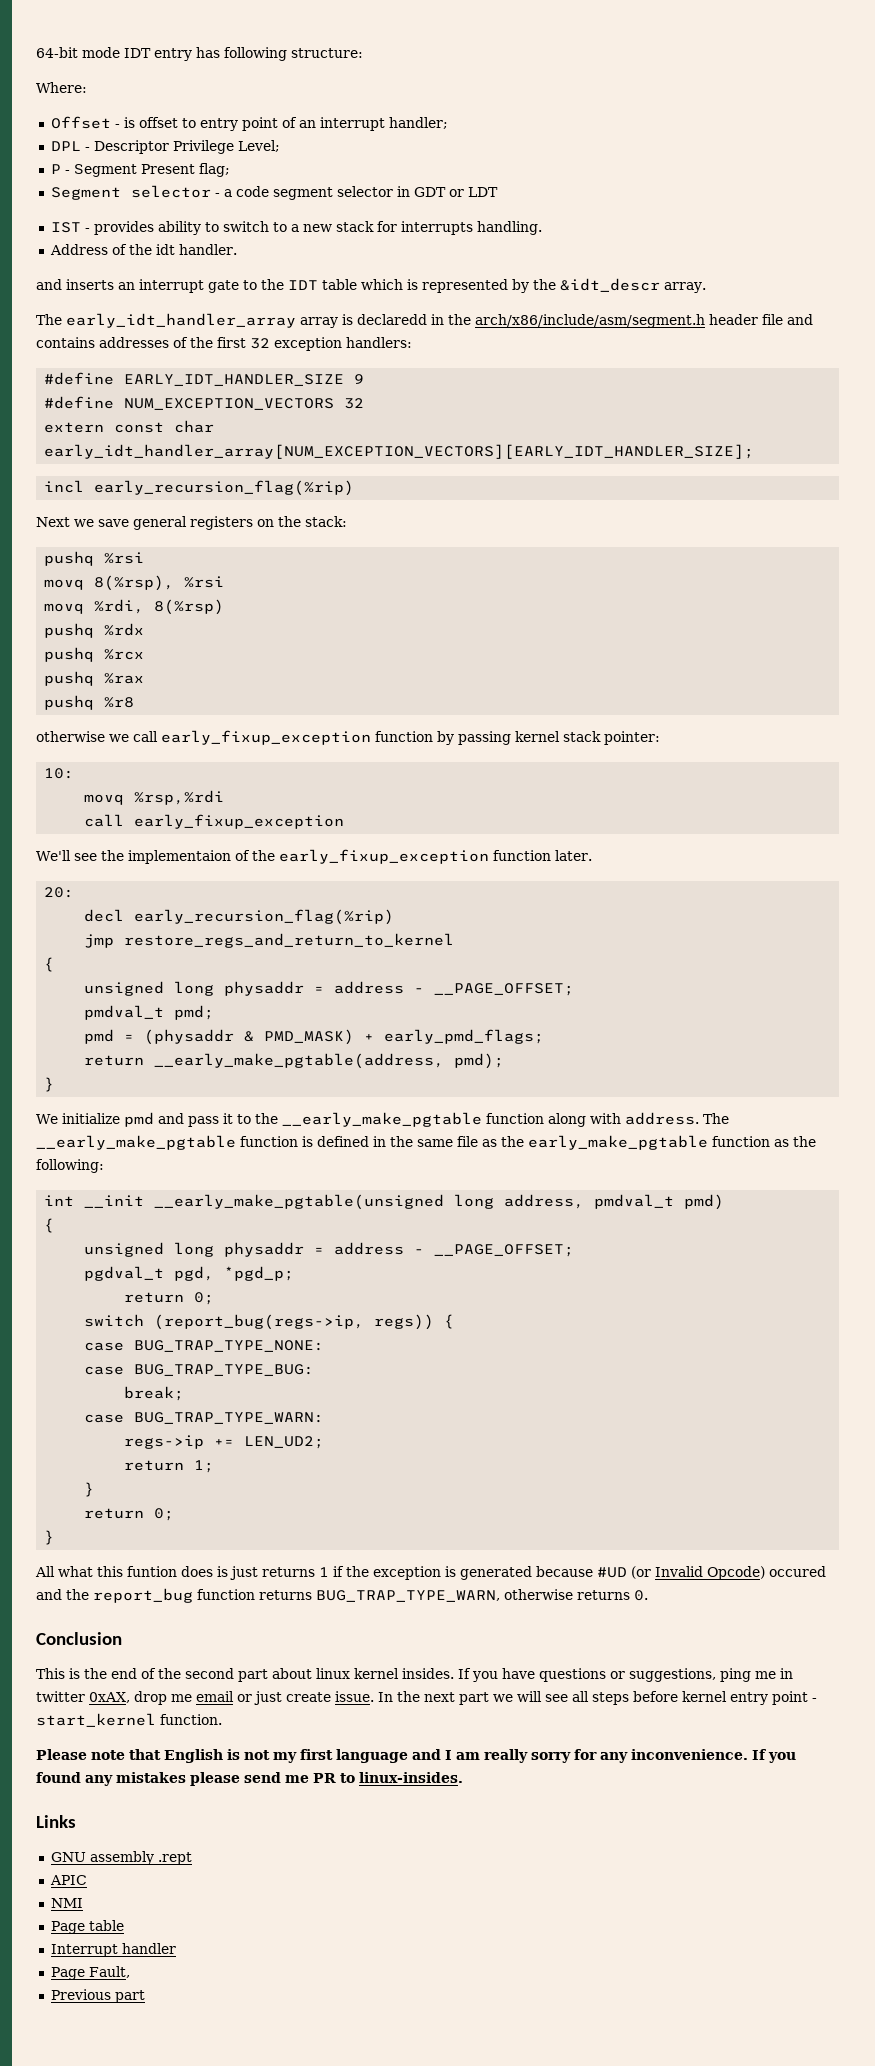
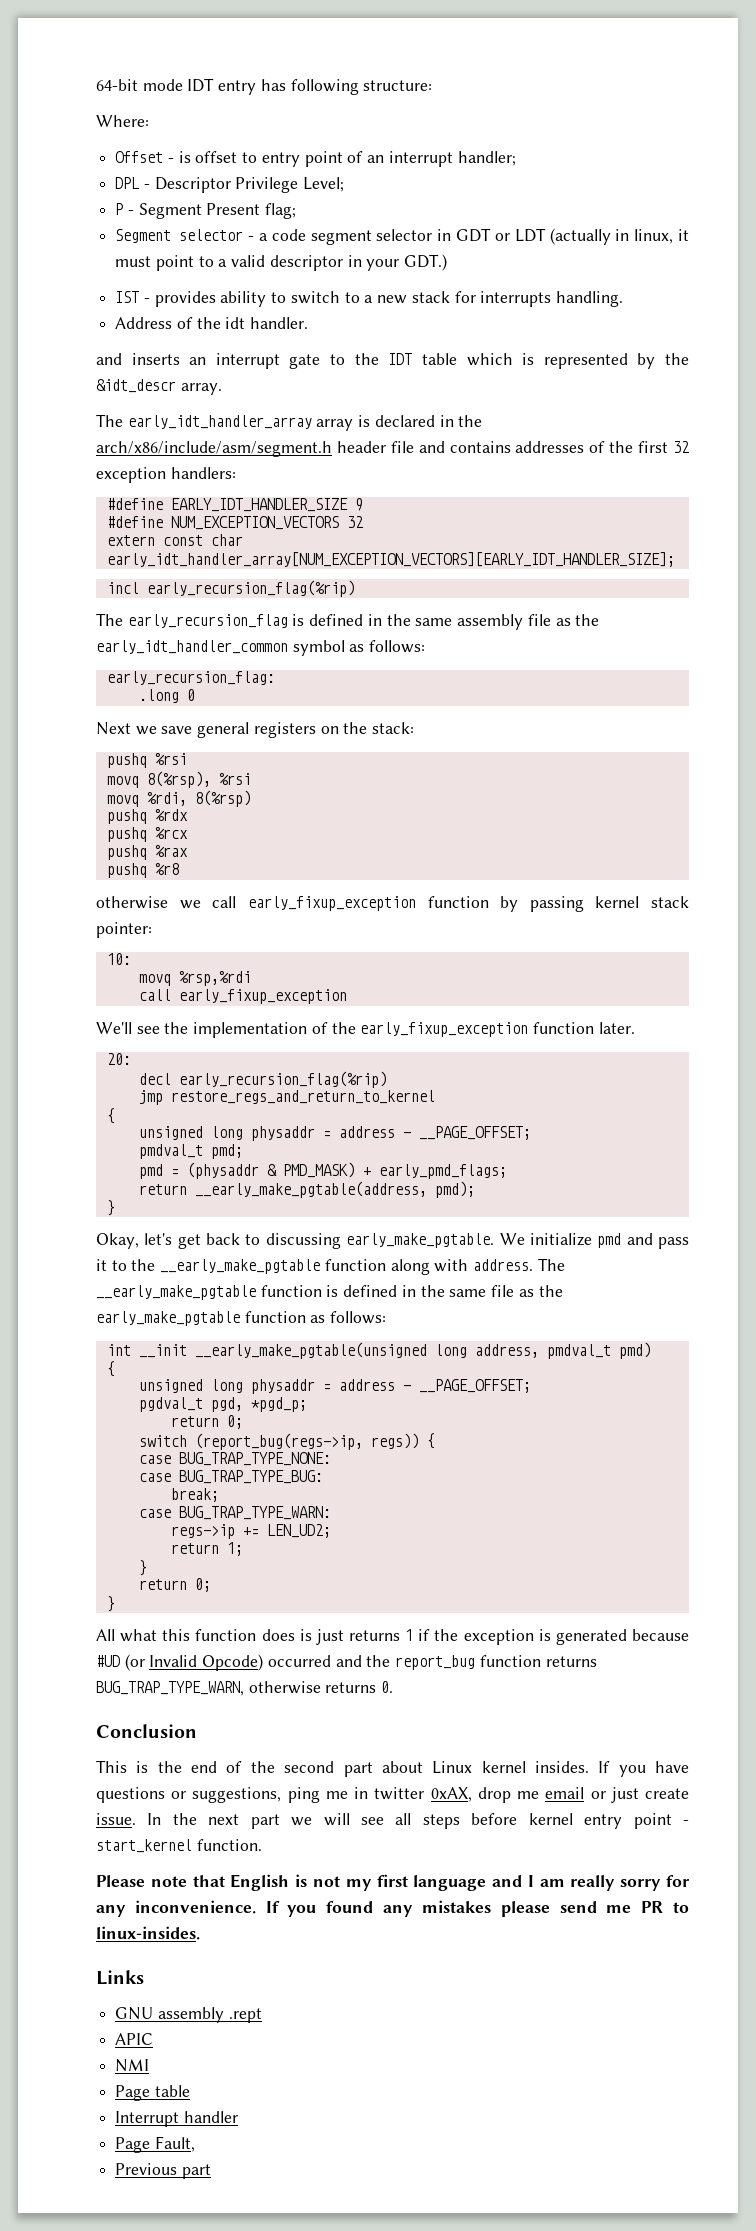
- Segment selector - a code segment selector in GDT or LDT
+ Segment selector - a code segment selector in GDT or LDT (actually in linux, it must point to a valid descriptor in your GDT.)
- The early_idt_handler_array array is declaredd in the arch/x86/include/asm/segment.h header file and contains addresses of the first 32 exception handlers:
+ The early_idt_handler_array array is declared in the arch/x86/include/asm/segment.h header file and contains addresses of the first 32 exception handlers:
+ The early_recursion_flag is defined in the same assembly file as the early_idt_handler_common symbol as follows:
+ early_recursion_flag:
+ .long 0
- We'll see the implementaion of the early_fixup_exception function later.
+ We'll see the implementation of the early_fixup_exception function later.
+ Okay, let's get back to discussing early_make_pgtable.
- The __early_make_pgtable function is defined in the same file as the early_make_pgtable function as the following:
+ The __early_make_pgtable function is defined in the same file as the early_make_pgtable function as follows:
- All what this funtion does is just returns 1 if the exception is generated because #UD (or Invalid Opcode) occured and the report_bug function returns BUG_TRAP_TYPE_WARN, otherwise returns 0.
+ All what this function does is just returns 1 if the exception is generated because #UD (or Invalid Opcode) occurred and the report_bug function returns BUG_TRAP_TYPE_WARN, otherwise returns 0.
- This is the end of the second part about linux kernel insides.
+ This is the end of the second part about Linux kernel insides.

